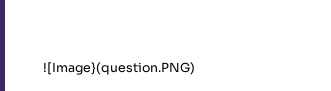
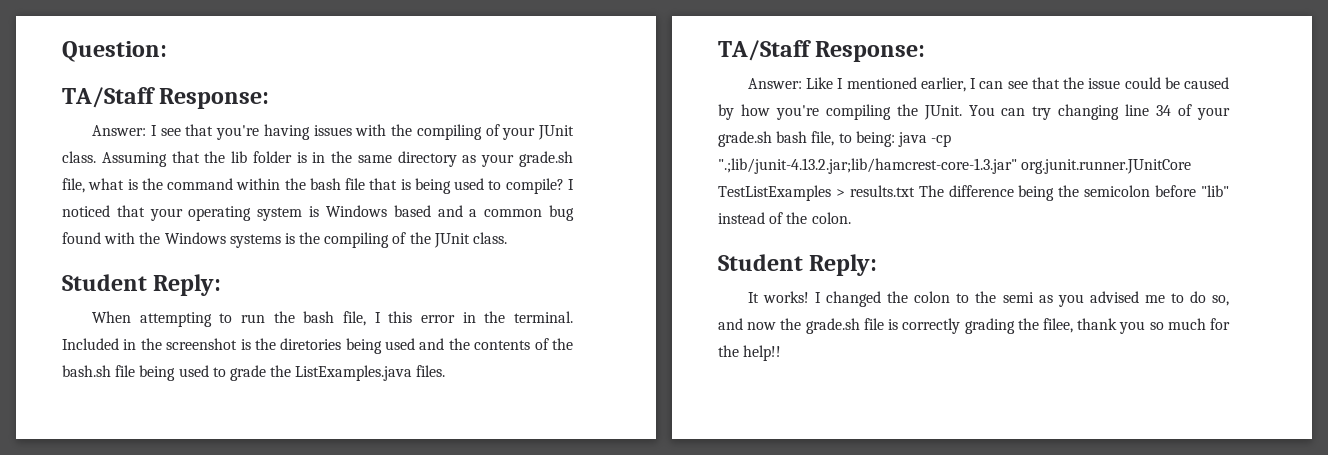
- ![Image}(question.PNG)
+ Question:
+ TA/Staff Response:
+ Answer: I see that you're having issues with the compiling of your JUnit class. Assuming that the lib folder is in the same directory as your grade.sh file, what is the command within the bash file that is being used to compile? I noticed that your operating system is Windows based and a common bug found with the Windows systems is the compiling of the JUnit class.
+ Student Reply:
+ When attempting to run the bash file, I this error in the terminal. Included in the screenshot is the diretories being used and the contents of the bash.sh file being used to grade the ListExamples.java files.
+ TA/Staff Response:
+ Answer: Like I mentioned earlier, I can see that the issue could be caused by how you're compiling the JUnit. You can try changing line 34 of your grade.sh bash file, to being: java -cp ".;lib/junit-4.13.2.jar;lib/hamcrest-core-1.3.jar" org.junit.runner.JUnitCore TestListExamples > results.txt The difference being the semicolon before "lib" instead of the colon.
+ Student Reply:
+ It works! I changed the colon to the semi as you advised me to do so, and now the grade.sh file is correctly grading the filee, thank you so much for the help!!

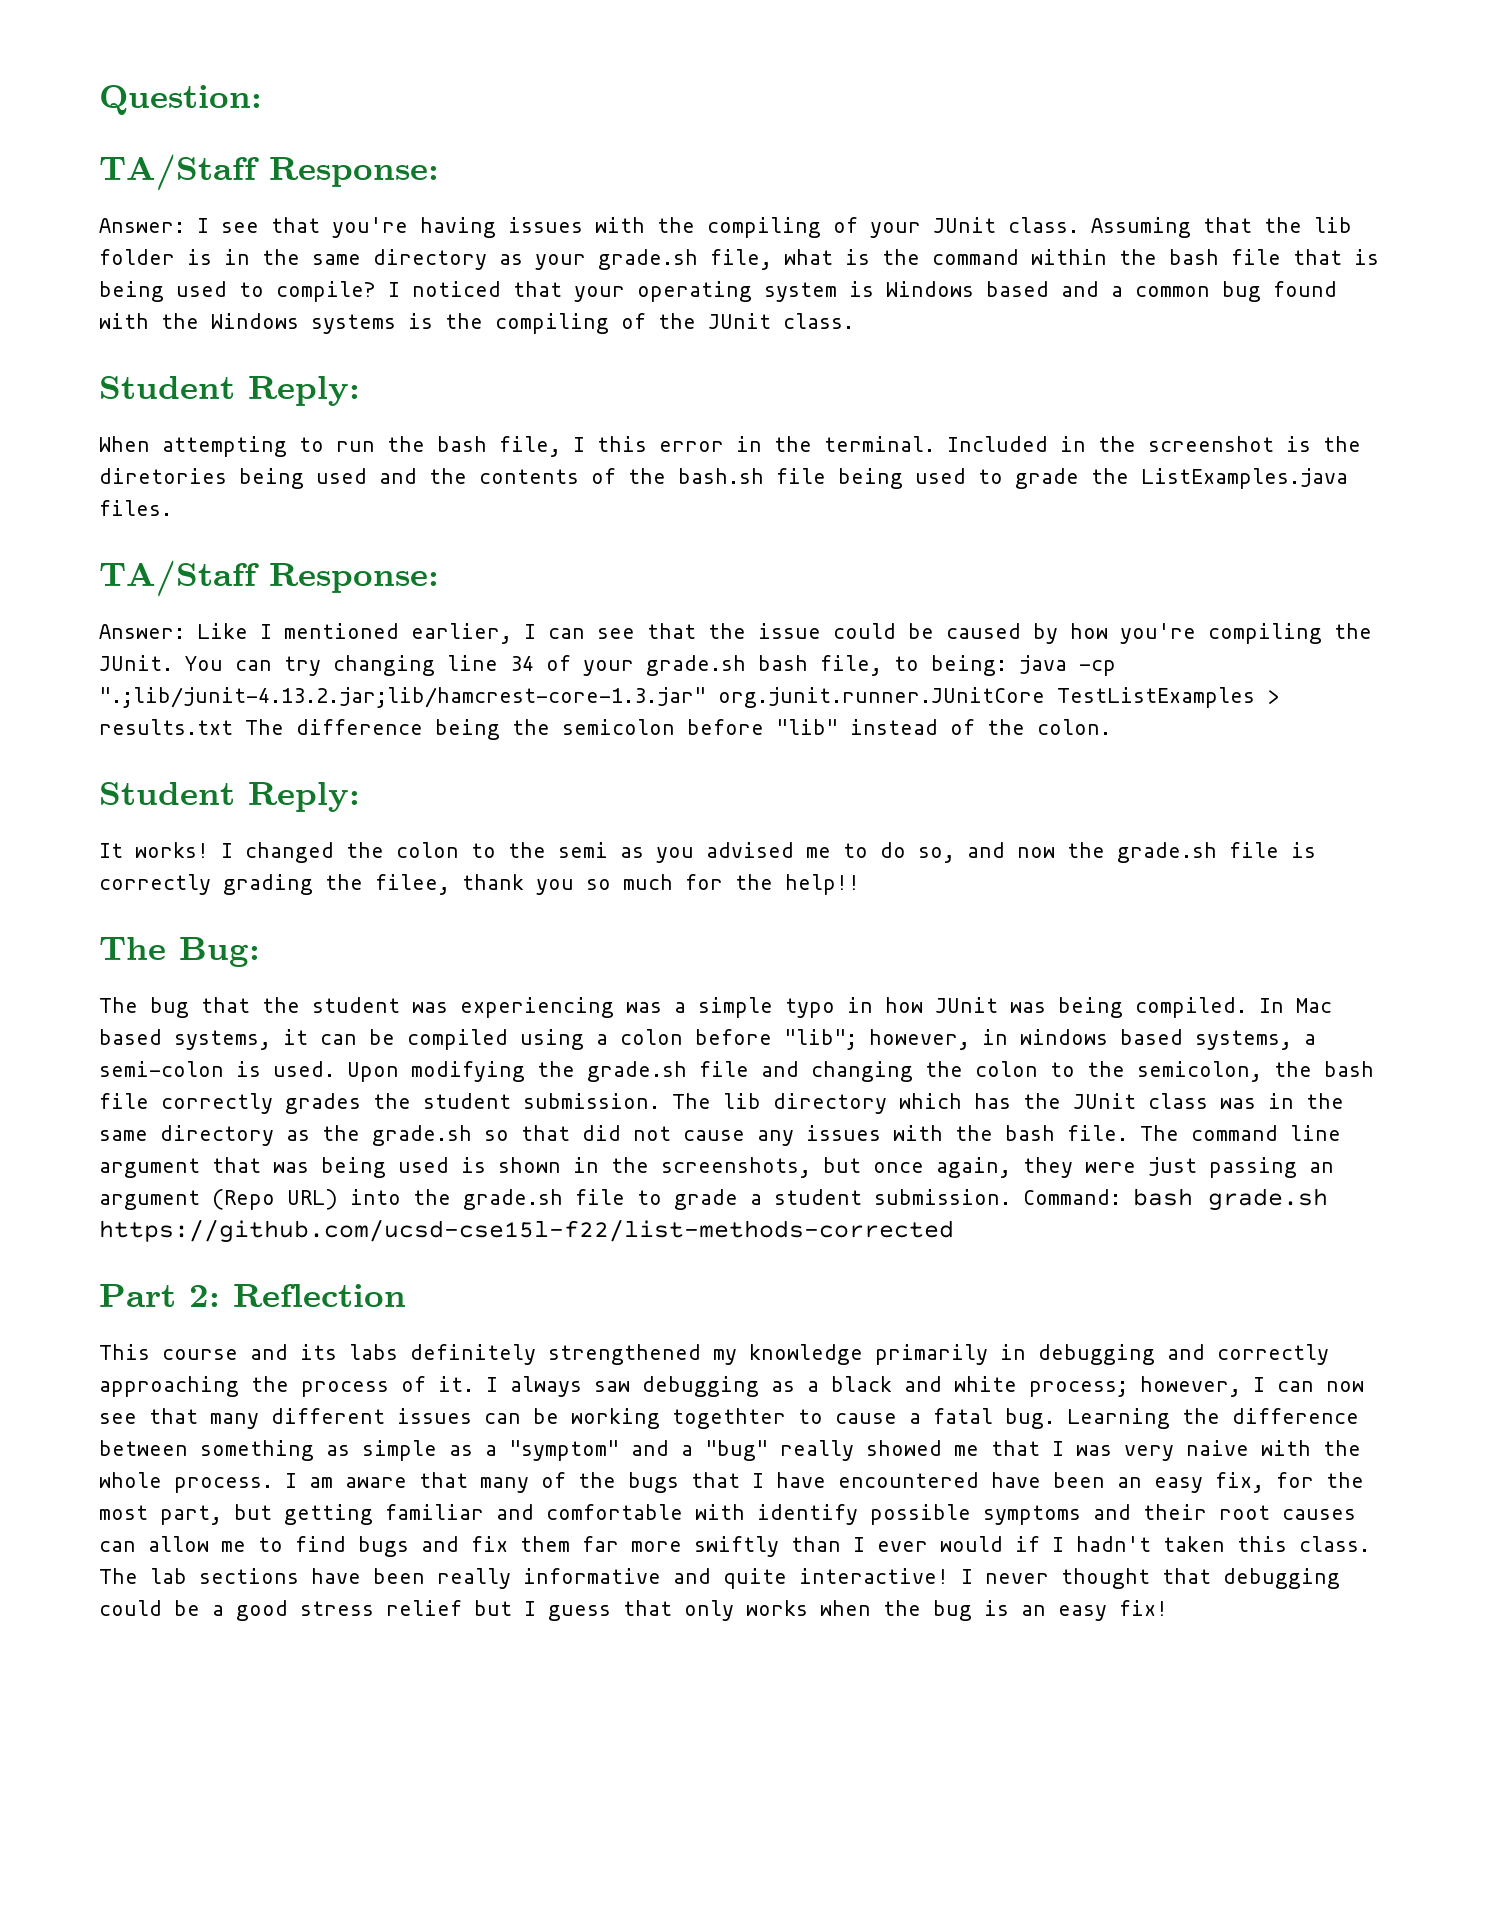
+ The Bug:
+ The bug that the student was experiencing was a simple typo in how JUnit was being compiled. In Mac based systems, it can be compiled using a colon before "lib"; however, in windows based systems, a semi-colon is used. Upon modifying the grade.sh file and changing the colon to the semicolon, the bash file correctly grades the student submission. The lib directory which has the JUnit class was in the same directory as the grade.sh so that did not cause any issues with the bash file. The command line argument that was being used is shown in the screenshots, but once again, they were just passing an argument (Repo URL) into the grade.sh file to grade a student submission. Command: bash grade.sh https://github.com/ucsd-cse15l-f22/list-methods-corrected
+ Part 2: Reflection
+ This course and its labs definitely strengthened my knowledge primarily in debugging and correctly approaching the process of it. I always saw debugging as a black and white process; however, I can now see that many different issues can be working togethter to cause a fatal bug. Learning the difference between something as simple as a "symptom" and a "bug" really showed me that I was very naive with the whole process. I am aware that many of the bugs that I have encountered have been an easy fix, for the most part, but getting familiar and comfortable with identify possible symptoms and their root causes can allow me to find bugs and fix them far more swiftly than I ever would if I hadn't taken this class. The lab sections have been really informative and quite interactive! I never thought that debugging could be a good stress relief but I guess that only works when the bug is an easy fix!

